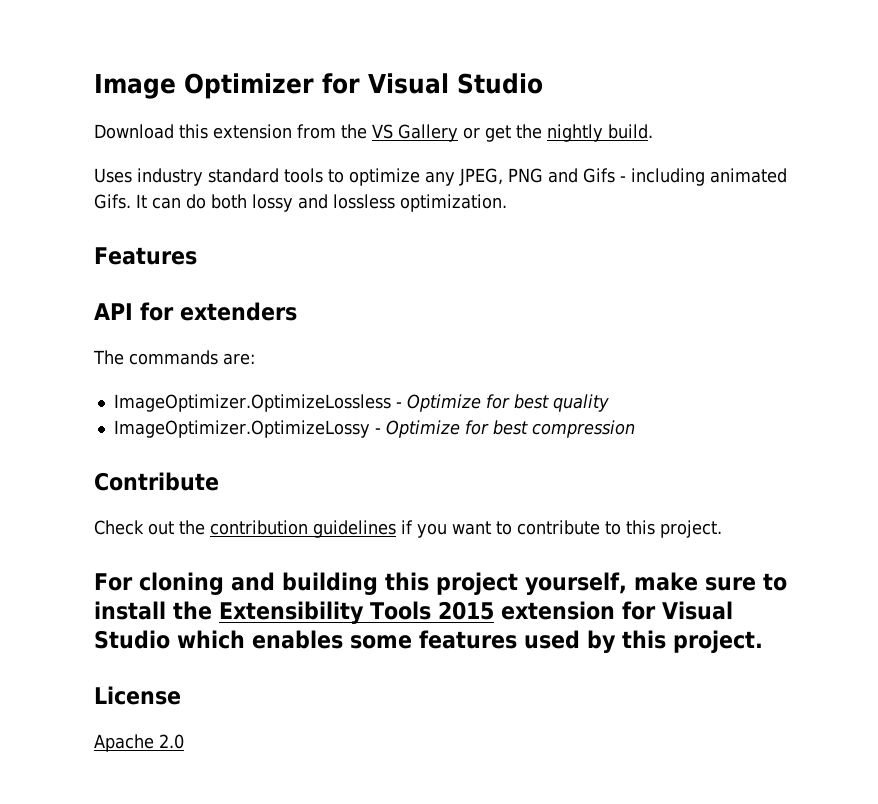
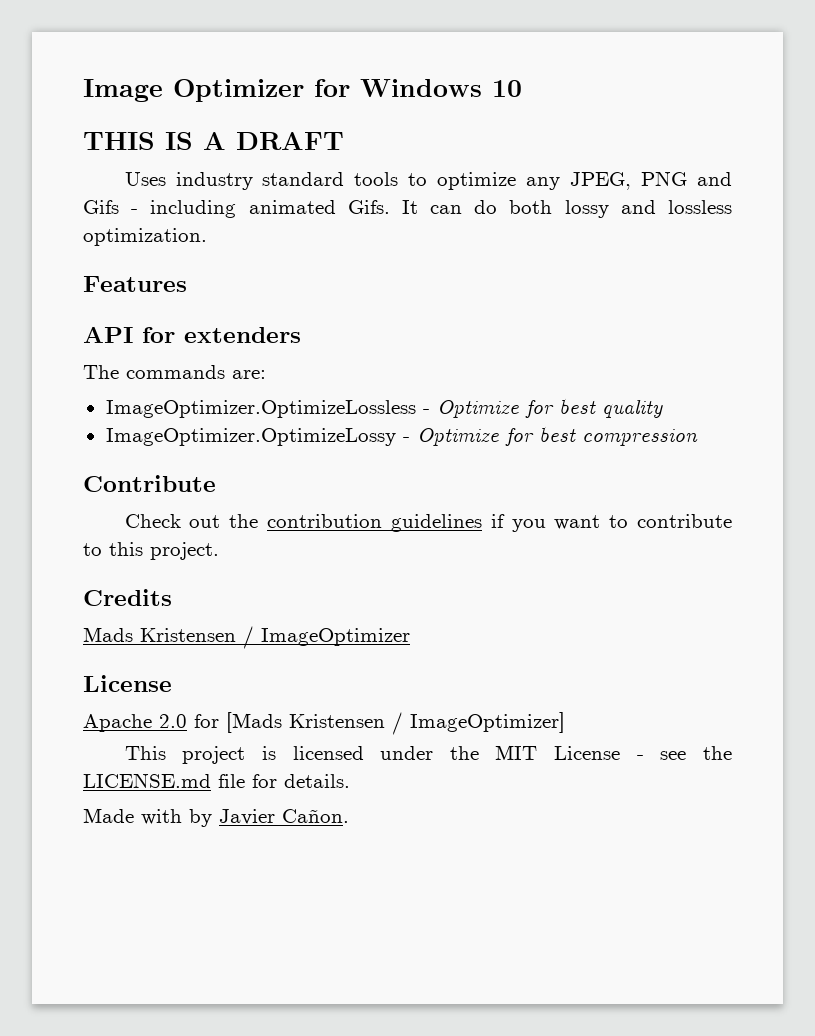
- Image Optimizer for Visual Studio
- Download this extension from the VS Gallery or get the nightly build.
+ Image Optimizer for Windows 10
+ THIS IS A DRAFT
- For cloning and building this project yourself, make sure to install the Extensibility Tools 2015 extension for Visual Studio which enables some features used by this project.
+ Credits
+ Mads Kristensen / ImageOptimizer
  License
- Apache 2.0
+ Apache 2.0 for [Mads Kristensen / ImageOptimizer]
+ This project is licensed under the MIT License - see the LICENSE.md file for details.
+ Made with by Javier Cañon.

